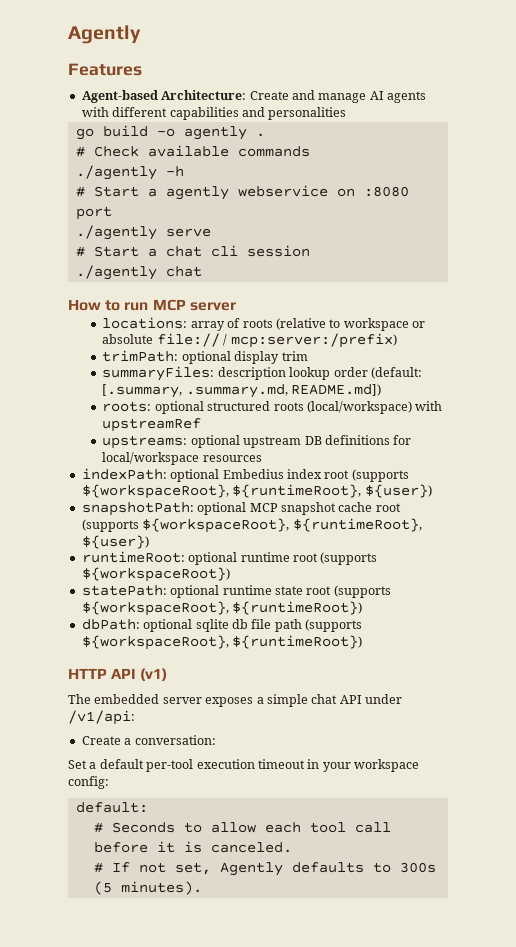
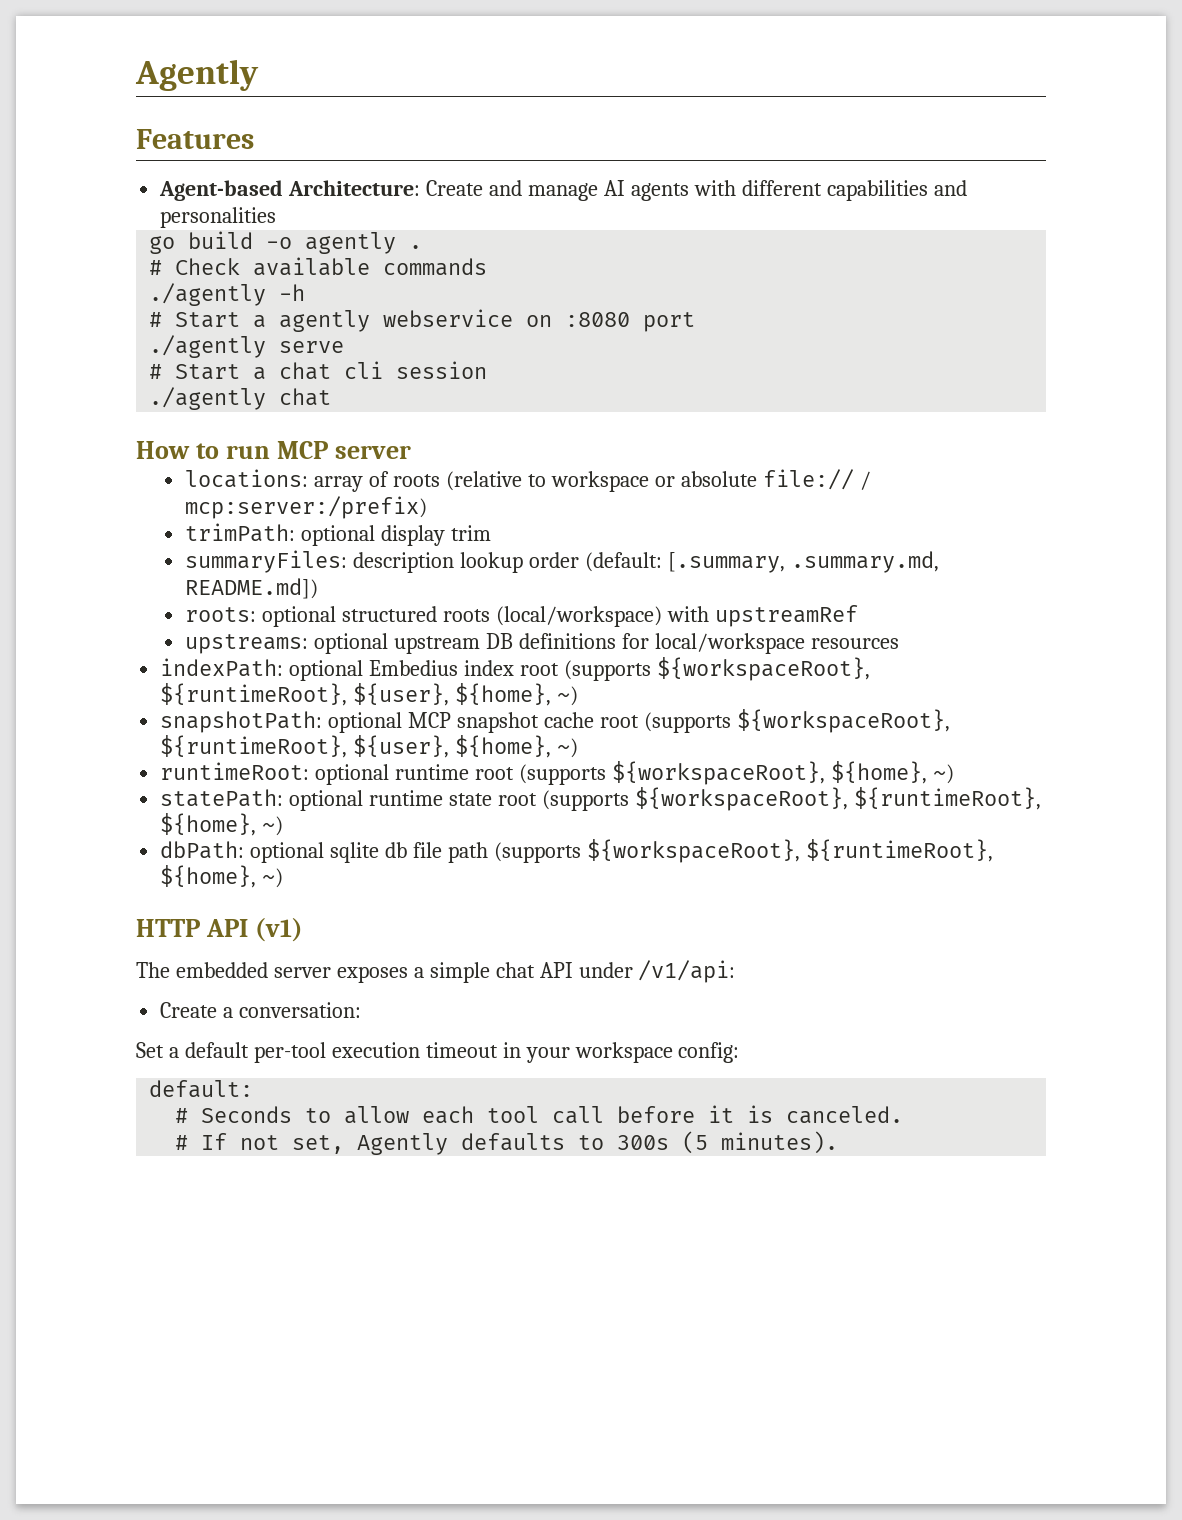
- indexPath: optional Embedius index root (supports ${workspaceRoot}, ${runtimeRoot}, ${user})
+ indexPath: optional Embedius index root (supports ${workspaceRoot}, ${runtimeRoot}, ${user}, ${home}, ~)
- snapshotPath: optional MCP snapshot cache root (supports ${workspaceRoot}, ${runtimeRoot}, ${user})
+ snapshotPath: optional MCP snapshot cache root (supports ${workspaceRoot}, ${runtimeRoot}, ${user}, ${home}, ~)
- runtimeRoot: optional runtime root (supports ${workspaceRoot})
+ runtimeRoot: optional runtime root (supports ${workspaceRoot}, ${home}, ~)
- statePath: optional runtime state root (supports ${workspaceRoot}, ${runtimeRoot})
+ statePath: optional runtime state root (supports ${workspaceRoot}, ${runtimeRoot}, ${home}, ~)
- dbPath: optional sqlite db file path (supports ${workspaceRoot}, ${runtimeRoot})
+ dbPath: optional sqlite db file path (supports ${workspaceRoot}, ${runtimeRoot}, ${home}, ~)

